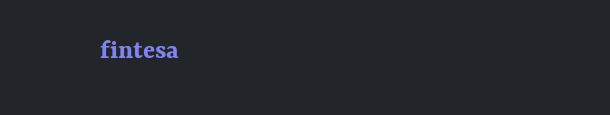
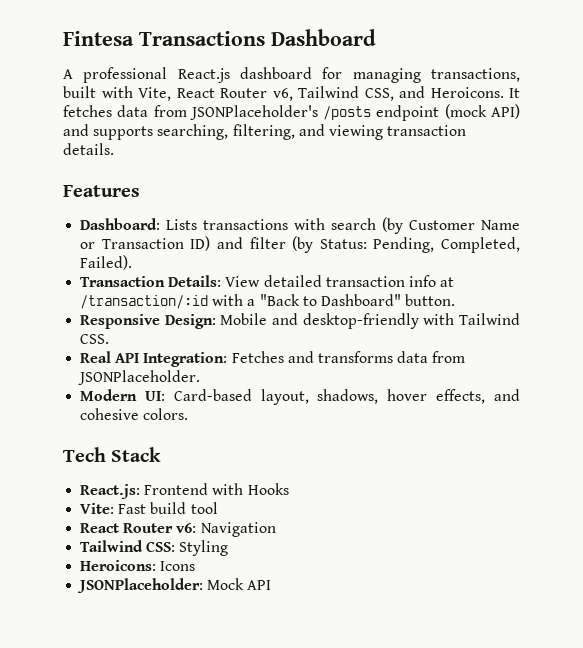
- fintesa
+ Fintesa Transactions Dashboard
+ A professional React.js dashboard for managing transactions, built with Vite, React Router v6, Tailwind CSS, and Heroicons. It fetches data from JSONPlaceholder's /posts endpoint (mock API) and supports searching, filtering, and viewing transaction details.
+ Features
+ Dashboard: Lists transactions with search (by Customer Name or Transaction ID) and filter (by Status: Pending, Completed, Failed).
+ Transaction Details: View detailed transaction info at /transaction/:id with a "Back to Dashboard" button.
+ Responsive Design: Mobile and desktop-friendly with Tailwind CSS.
+ Real API Integration: Fetches and transforms data from JSONPlaceholder.
+ Modern UI: Card-based layout, shadows, hover effects, and cohesive colors.
+ Tech Stack
+ React.js: Frontend with Hooks
+ Vite: Fast build tool
+ React Router v6: Navigation
+ Tailwind CSS: Styling
+ Heroicons: Icons
+ JSONPlaceholder: Mock API

